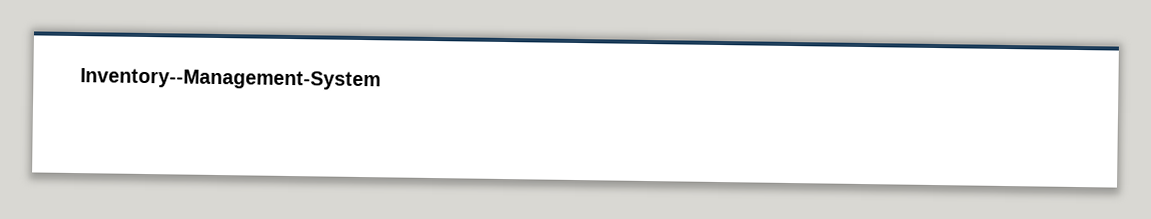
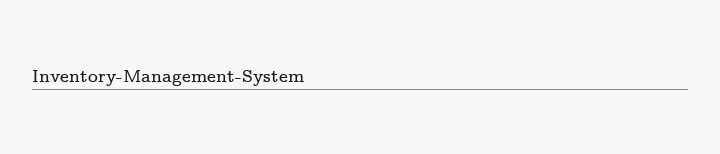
- Inventory--Management-System
+ Inventory-Management-System

